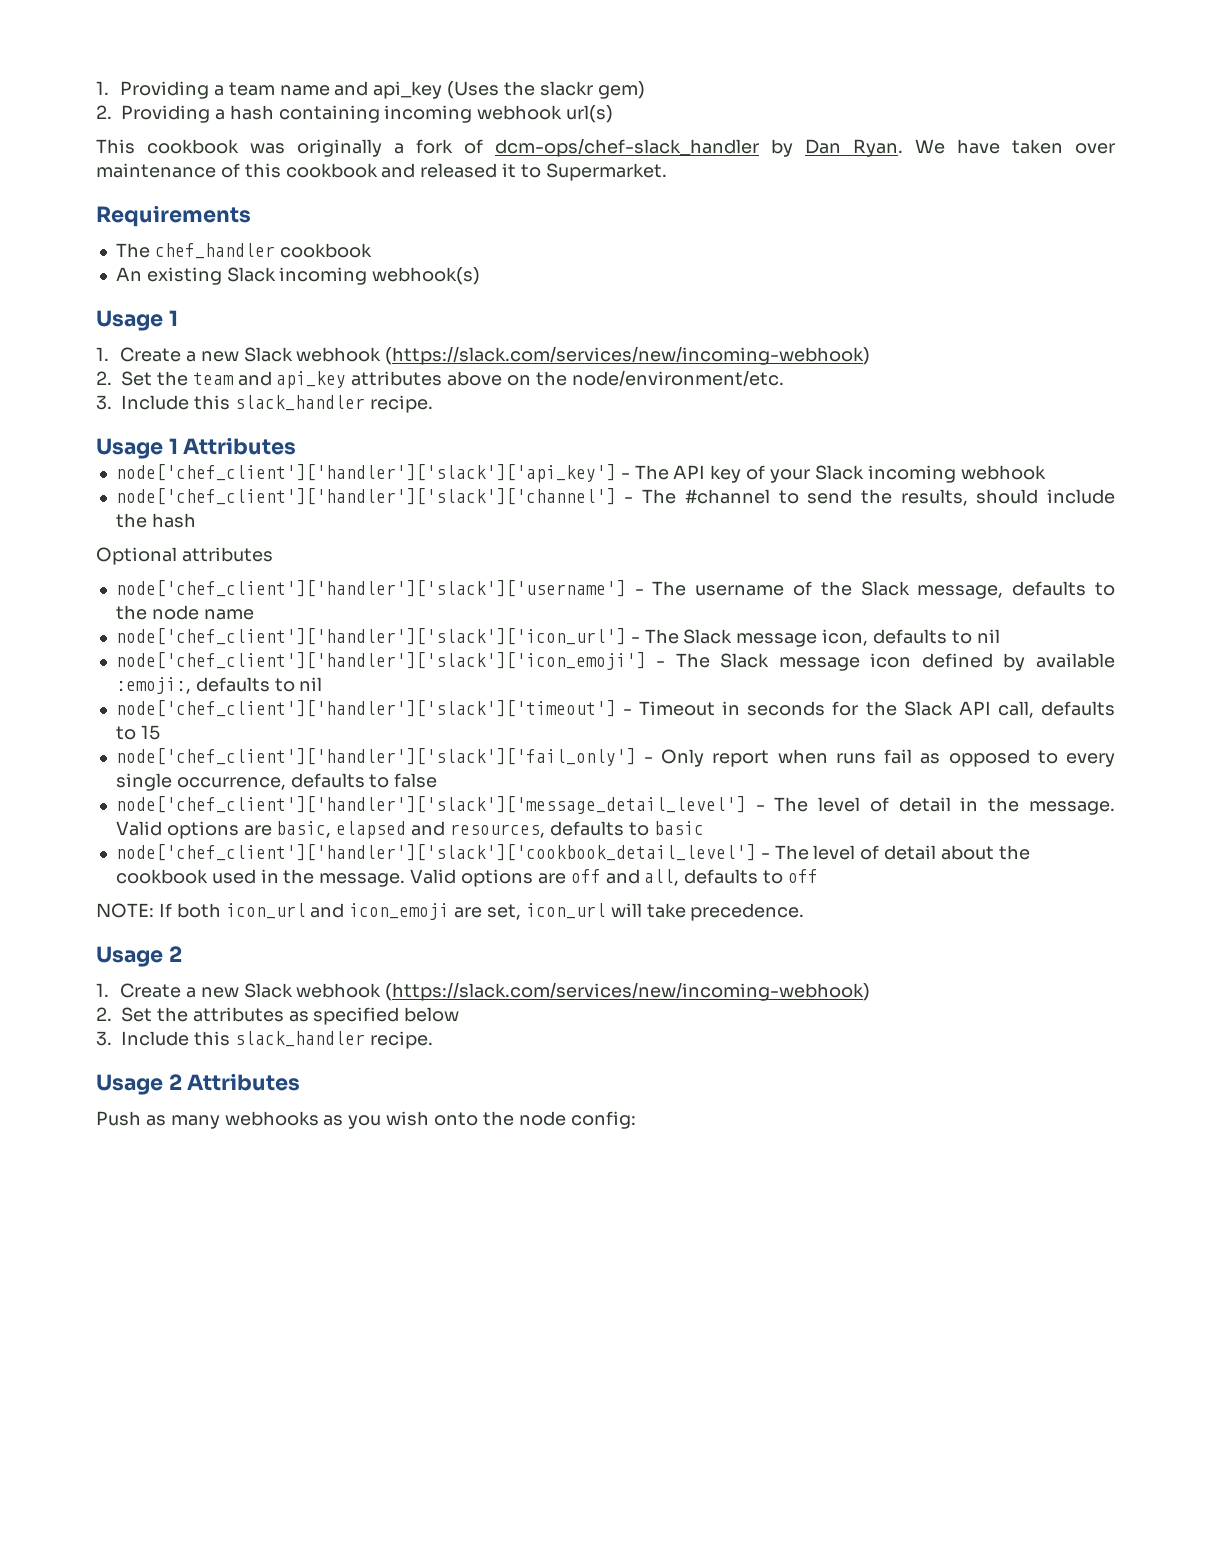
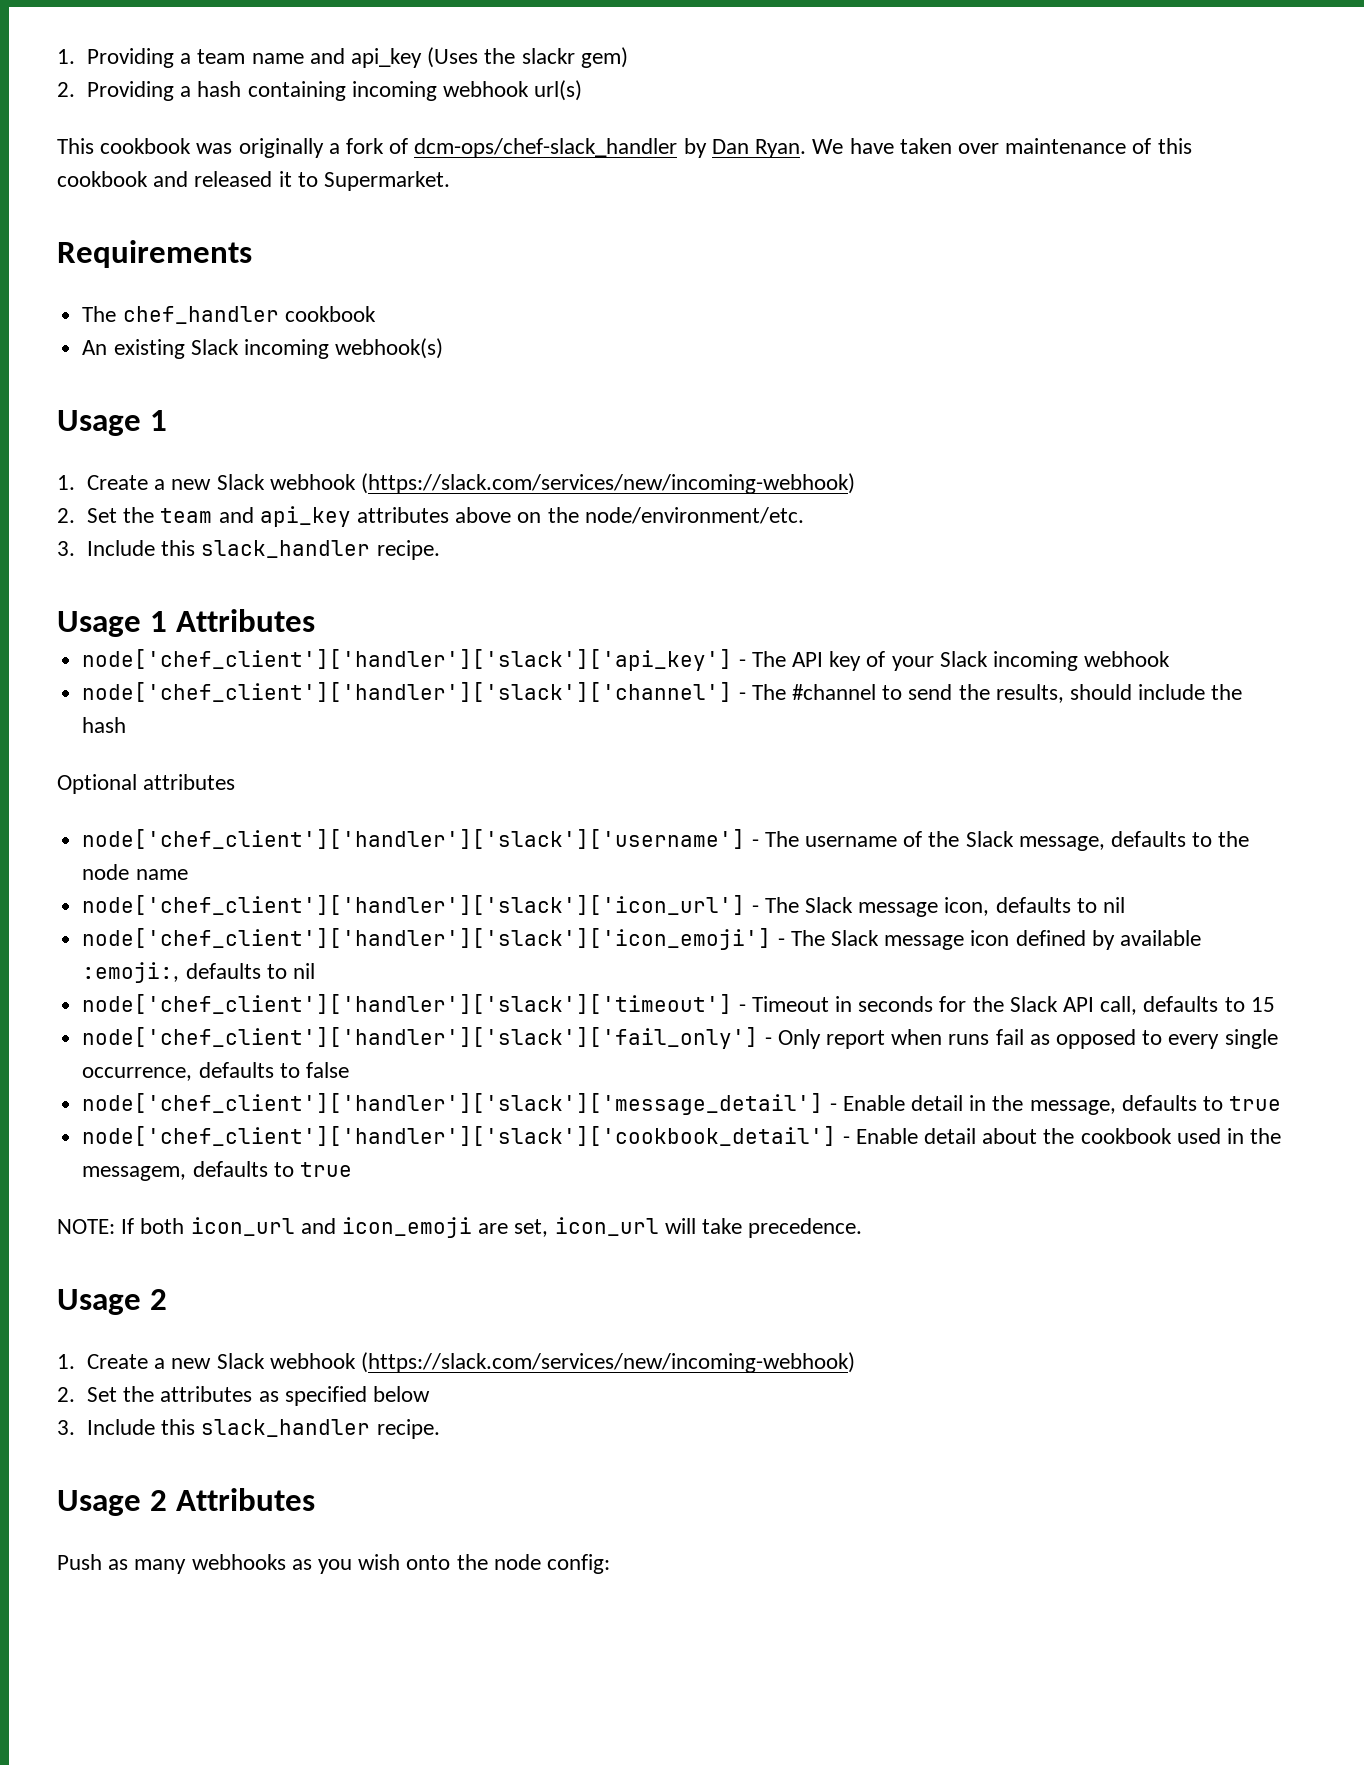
- node['chef_client']['handler']['slack']['message_detail_level'] - The level of detail in the message. Valid options are basic, elapsed and resources, defaults to basic
- node['chef_client']['handler']['slack']['cookbook_detail_level'] - The level of detail about the cookbook used in the message. Valid options are off and all, defaults to off
+ node['chef_client']['handler']['slack']['message_detail'] - Enable detail in the message, defaults to true
+ node['chef_client']['handler']['slack']['cookbook_detail'] - Enable detail about the cookbook used in the messagem, defaults to true

